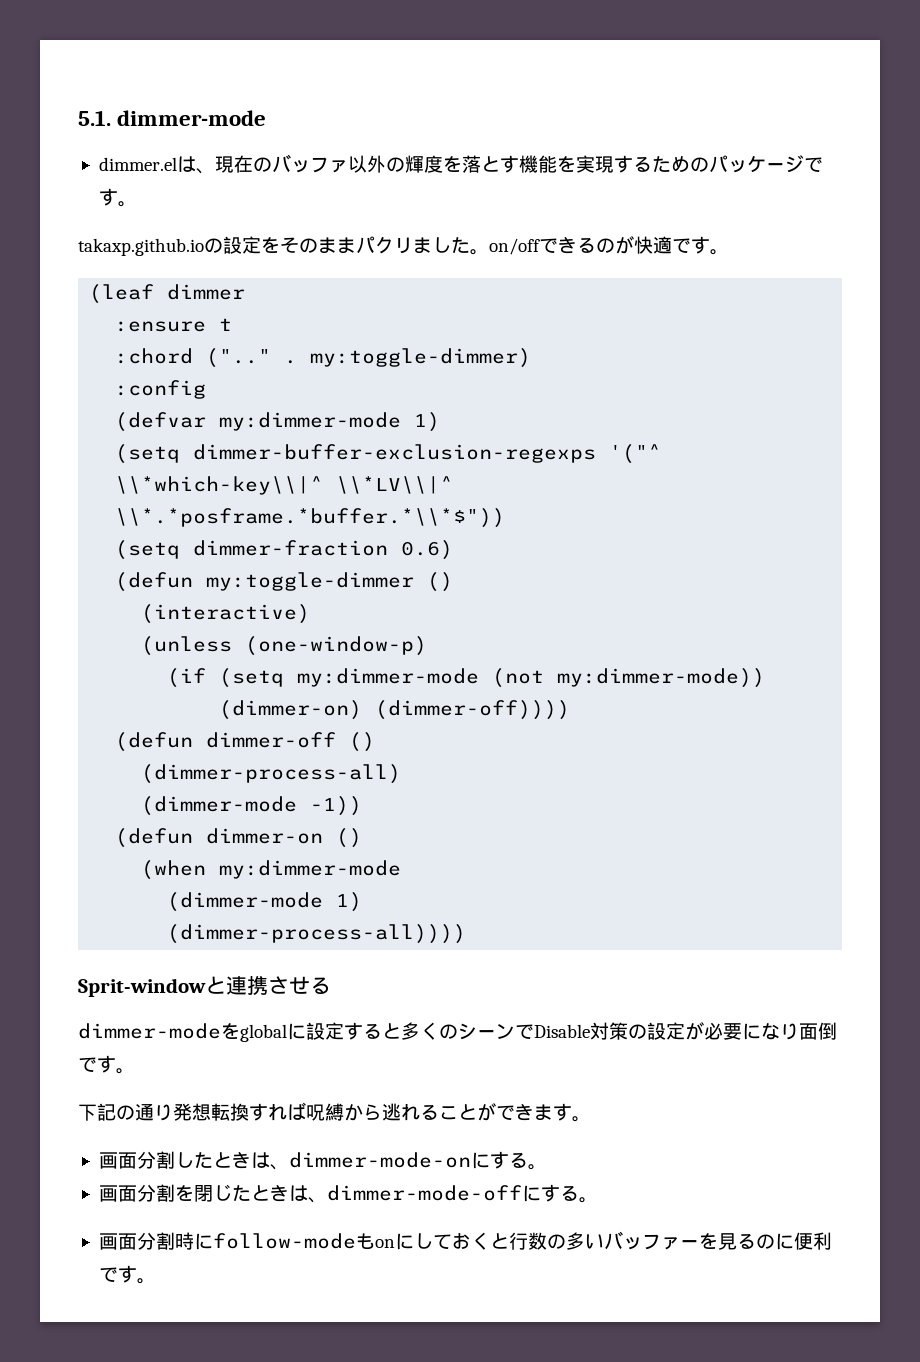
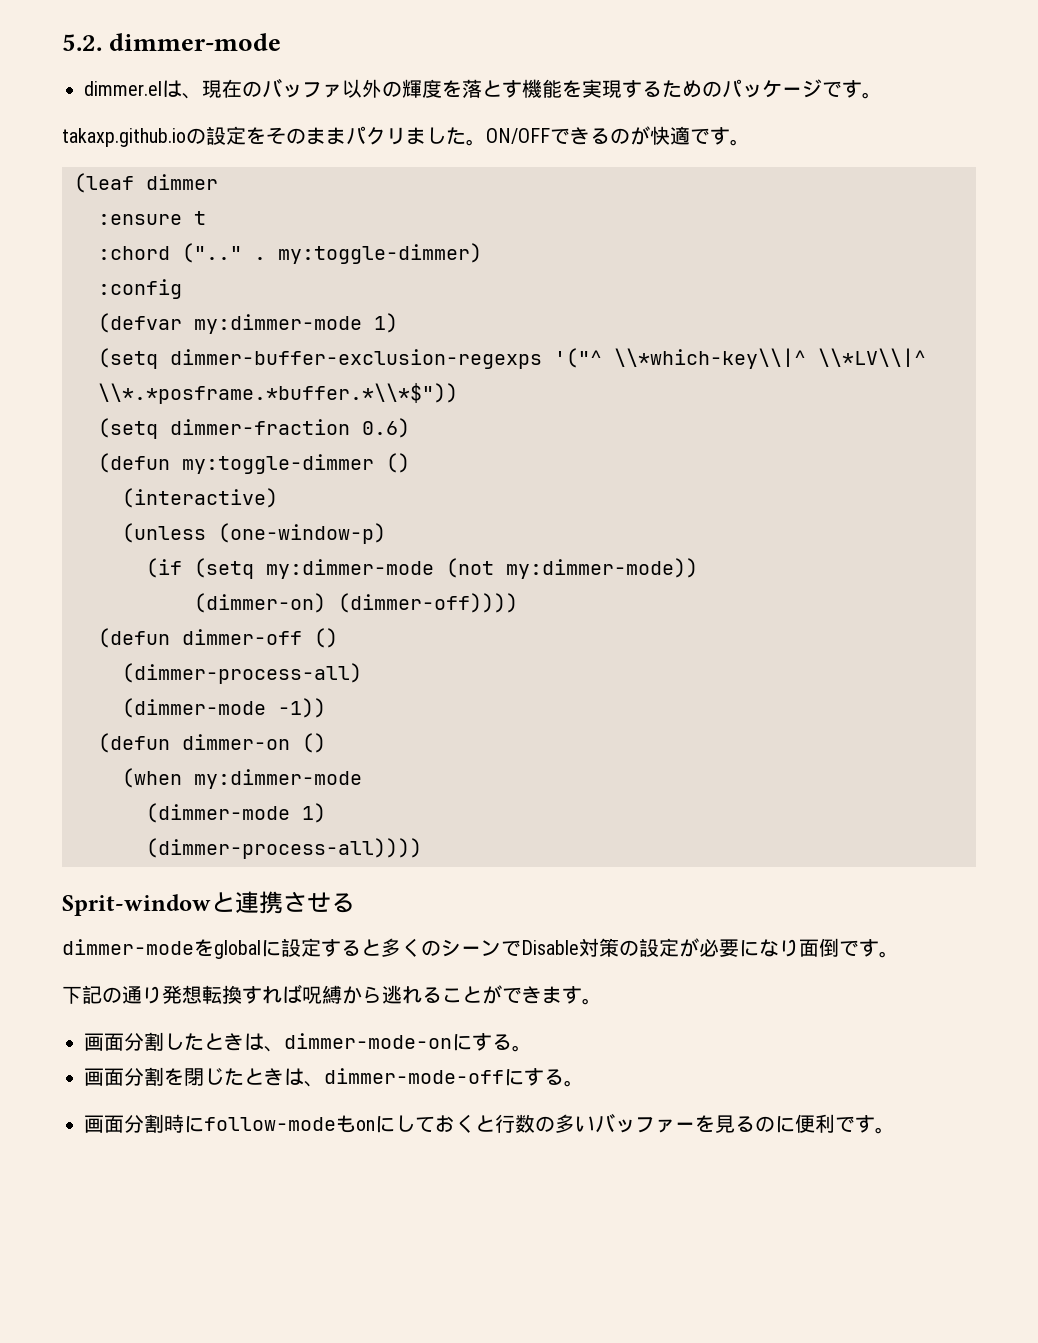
- 5.1. dimmer-mode
+ 5.2. dimmer-mode
- takaxp.github.ioの設定をそのままパクリました。on/offできるのが快適です。
+ takaxp.github.ioの設定をそのままパクリました。ON/OFFできるのが快適です。

